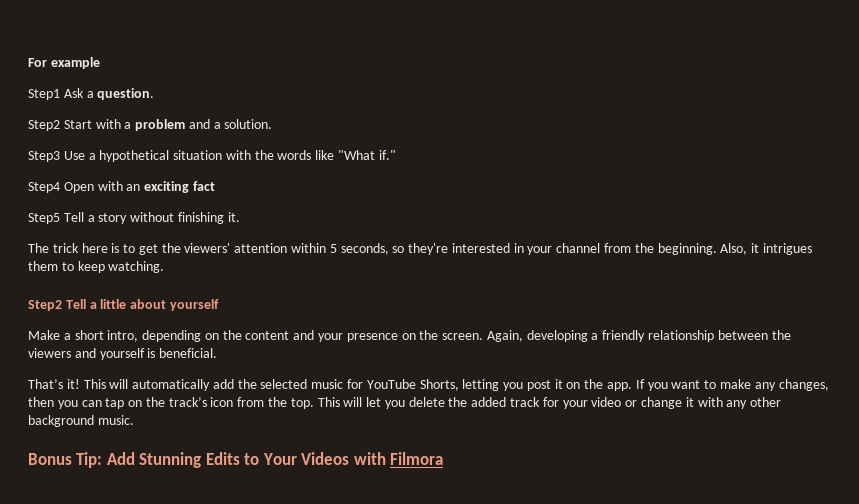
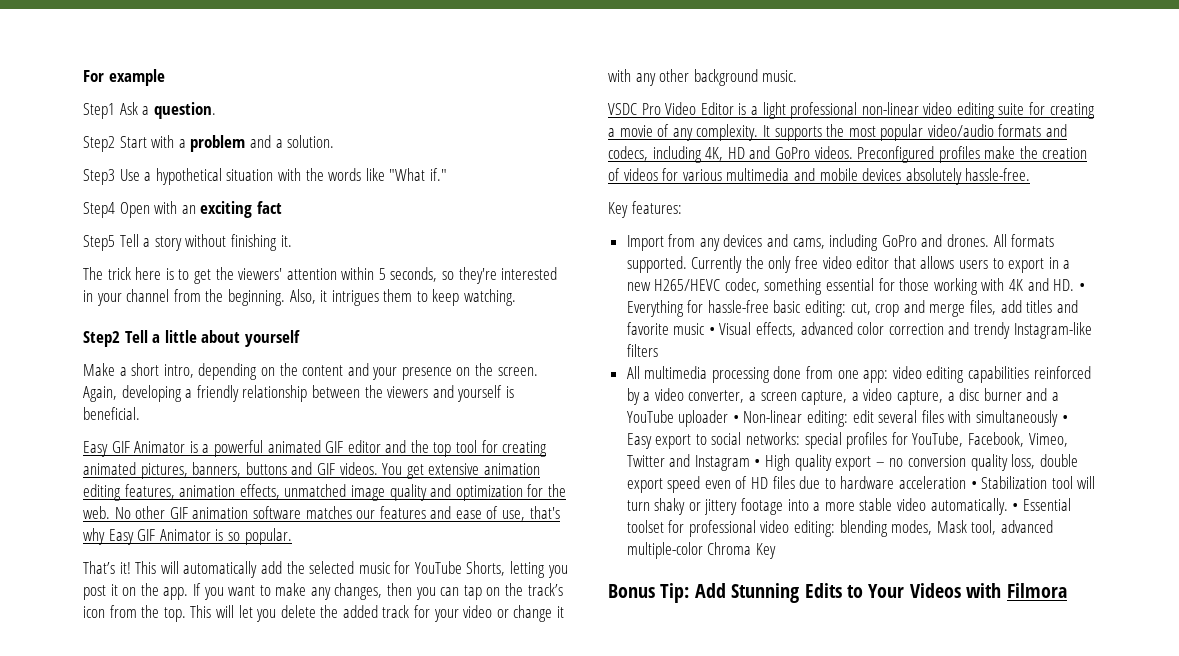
+ Easy GIF Animator is a powerful animated GIF editor and the top tool for creating animated pictures, banners, buttons and GIF videos. You get extensive animation editing features, animation effects, unmatched image quality and optimization for the web. No other GIF animation software matches our features and ease of use, that's why Easy GIF Animator is so popular.
+ VSDC Pro Video Editor is a light professional non-linear video editing suite for creating a movie of any complexity. It supports the most popular video/audio formats and codecs, including 4K, HD and GoPro videos. Preconfigured profiles make the creation of videos for various multimedia and mobile devices absolutely hassle-free.
+ Key features:
+ Import from any devices and cams, including GoPro and drones. All formats supported. Сurrently the only free video editor that allows users to export in a new H265/HEVC codec, something essential for those working with 4K and HD. • Everything for hassle-free basic editing: cut, crop and merge files, add titles and favorite music • Visual effects, advanced color correction and trendy Instagram-like filters
+ All multimedia processing done from one app: video editing capabilities reinforced by a video converter, a screen capture, a video capture, a disc burner and a YouTube uploader • Non-linear editing: edit several files with simultaneously • Easy export to social networks: special profiles for YouTube, Facebook, Vimeo, Twitter and Instagram • High quality export – no conversion quality loss, double export speed even of HD files due to hardware acceleration • Stabilization tool will turn shaky or jittery footage into a more stable video automatically. • Essential toolset for professional video editing: blending modes, Mask tool, advanced multiple-color Chroma Key

